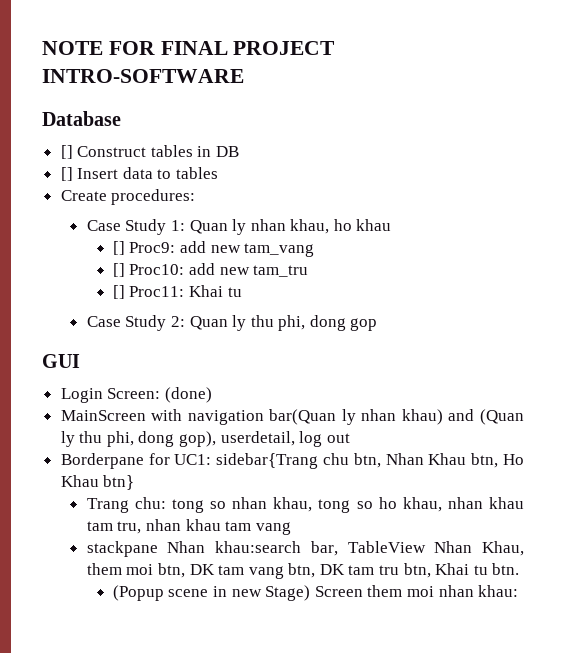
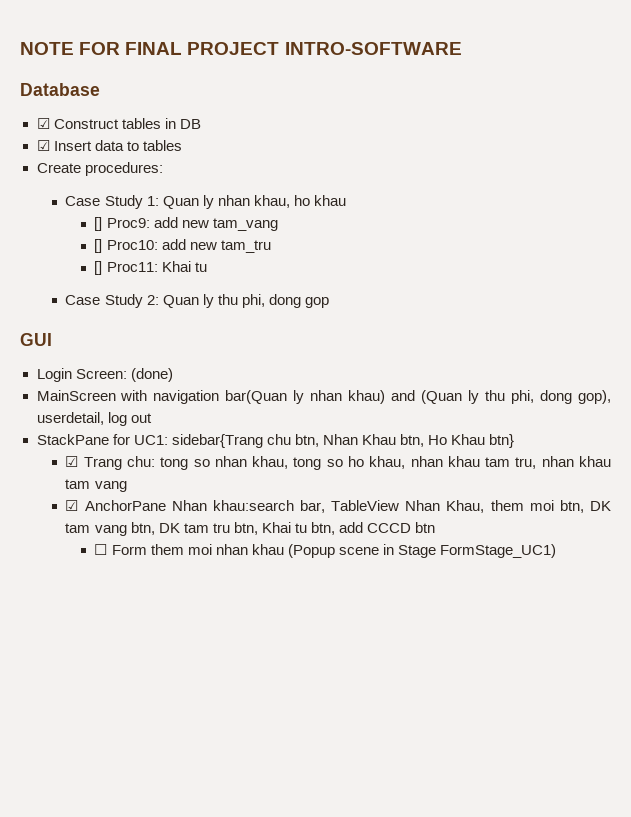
- [] Construct tables in DB
+ ☑ Construct tables in DB
- [] Insert data to tables
+ ☑ Insert data to tables
- Borderpane for UC1: sidebar{Trang chu btn, Nhan Khau btn, Ho Khau btn}
+ StackPane for UC1: sidebar{Trang chu btn, Nhan Khau btn, Ho Khau btn}
- Trang chu: tong so nhan khau, tong so ho khau, nhan khau tam tru, nhan khau tam vang
+ ☑ Trang chu: tong so nhan khau, tong so ho khau, nhan khau tam tru, nhan khau tam vang
- stackpane Nhan khau:search bar, TableView Nhan Khau, them moi btn, DK tam vang btn, DK tam tru btn, Khai tu btn.
- (Popup scene in new Stage) Screen them moi nhan khau:
+ ☑ AnchorPane Nhan khau:search bar, TableView Nhan Khau, them moi btn, DK tam vang btn, DK tam tru btn, Khai tu btn, add CCCD btn
+ ☐ Form them moi nhan khau (Popup scene in Stage FormStage_UC1)

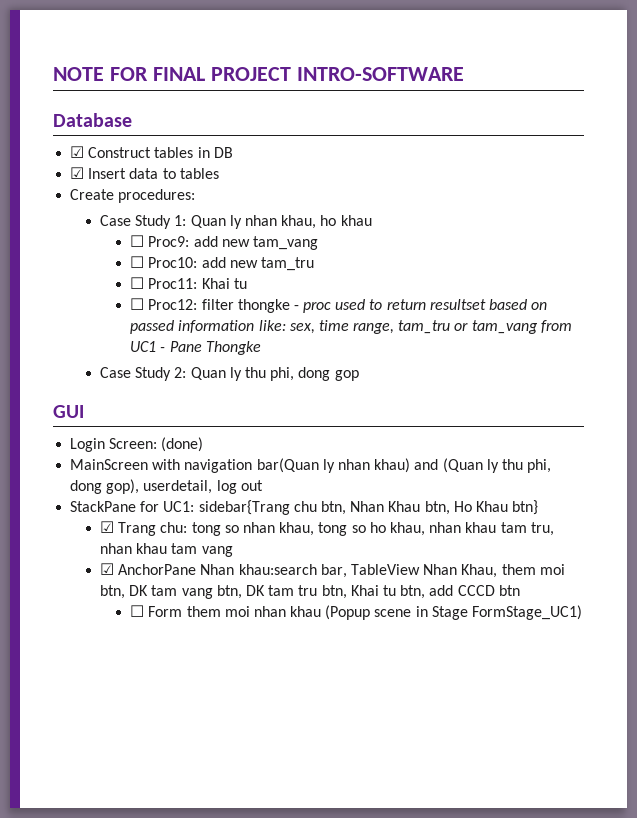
- [] Proc9: add new tam_vang
+ ☐ Proc9: add new tam_vang
- [] Proc10: add new tam_tru
+ ☐ Proc10: add new tam_tru
- [] Proc11: Khai tu
+ ☐ Proc11: Khai tu
+ ☐ Proc12: filter thongke - proc used to return resultset based on passed information like: sex, time range, tam_tru or tam_vang from UC1 - Pane Thongke

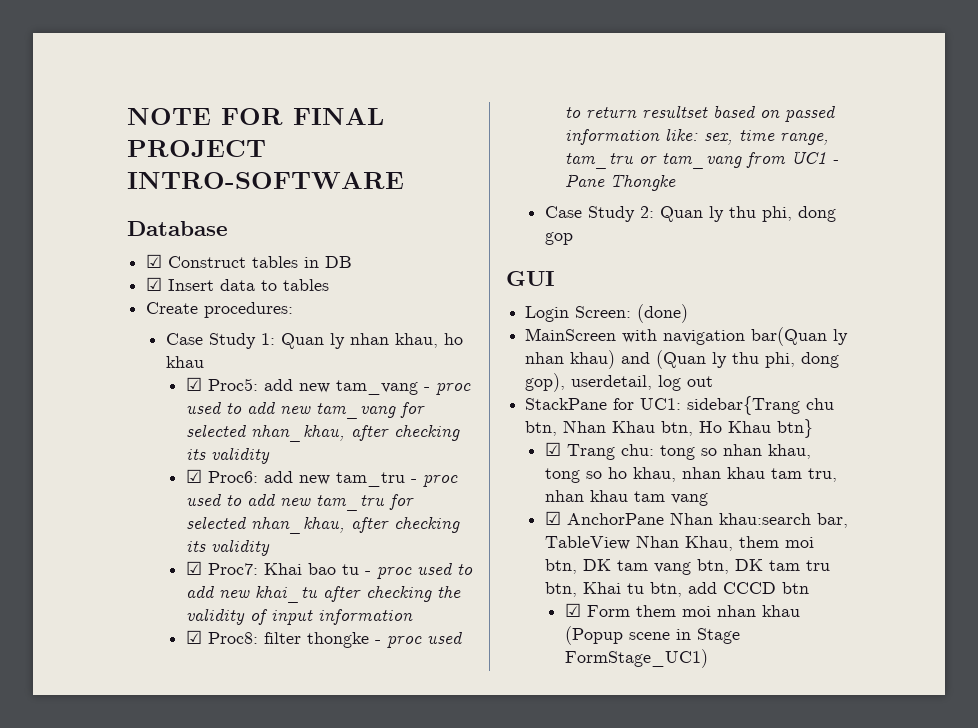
- ☐ Proc9: add new tam_vang
- ☐ Proc10: add new tam_tru
- ☐ Proc11: Khai tu
- ☐ Proc12: filter thongke - proc used to return resultset based on passed information like: sex, time range, tam_tru or tam_vang from UC1 - Pane Thongke
+ ☑ Proc5: add new tam_vang - proc used to add new tam_vang for selected nhan_khau, after checking its validity
+ ☑ Proc6: add new tam_tru - proc used to add new tam_tru for selected nhan_khau, after checking its validity
+ ☑ Proc7: Khai bao tu - proc used to add new khai_tu after checking the validity of input information
+ ☑ Proc8: filter thongke - proc used to return resultset based on passed information like: sex, time range, tam_tru or tam_vang from UC1 - Pane Thongke
- ☐ Form them moi nhan khau (Popup scene in Stage FormStage_UC1)
+ ☑ Form them moi nhan khau (Popup scene in Stage FormStage_UC1)

